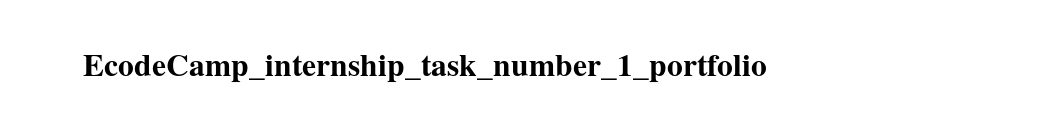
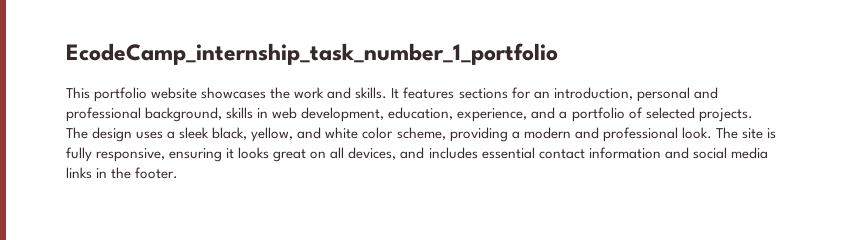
+ This portfolio website showcases the work and skills. It features sections for an introduction, personal and professional background, skills in web development, education, experience, and a portfolio of selected projects. The design uses a sleek black, yellow, and white color scheme, providing a modern and professional look. The site is fully responsive, ensuring it looks great on all devices, and includes essential contact information and social media links in the footer.

